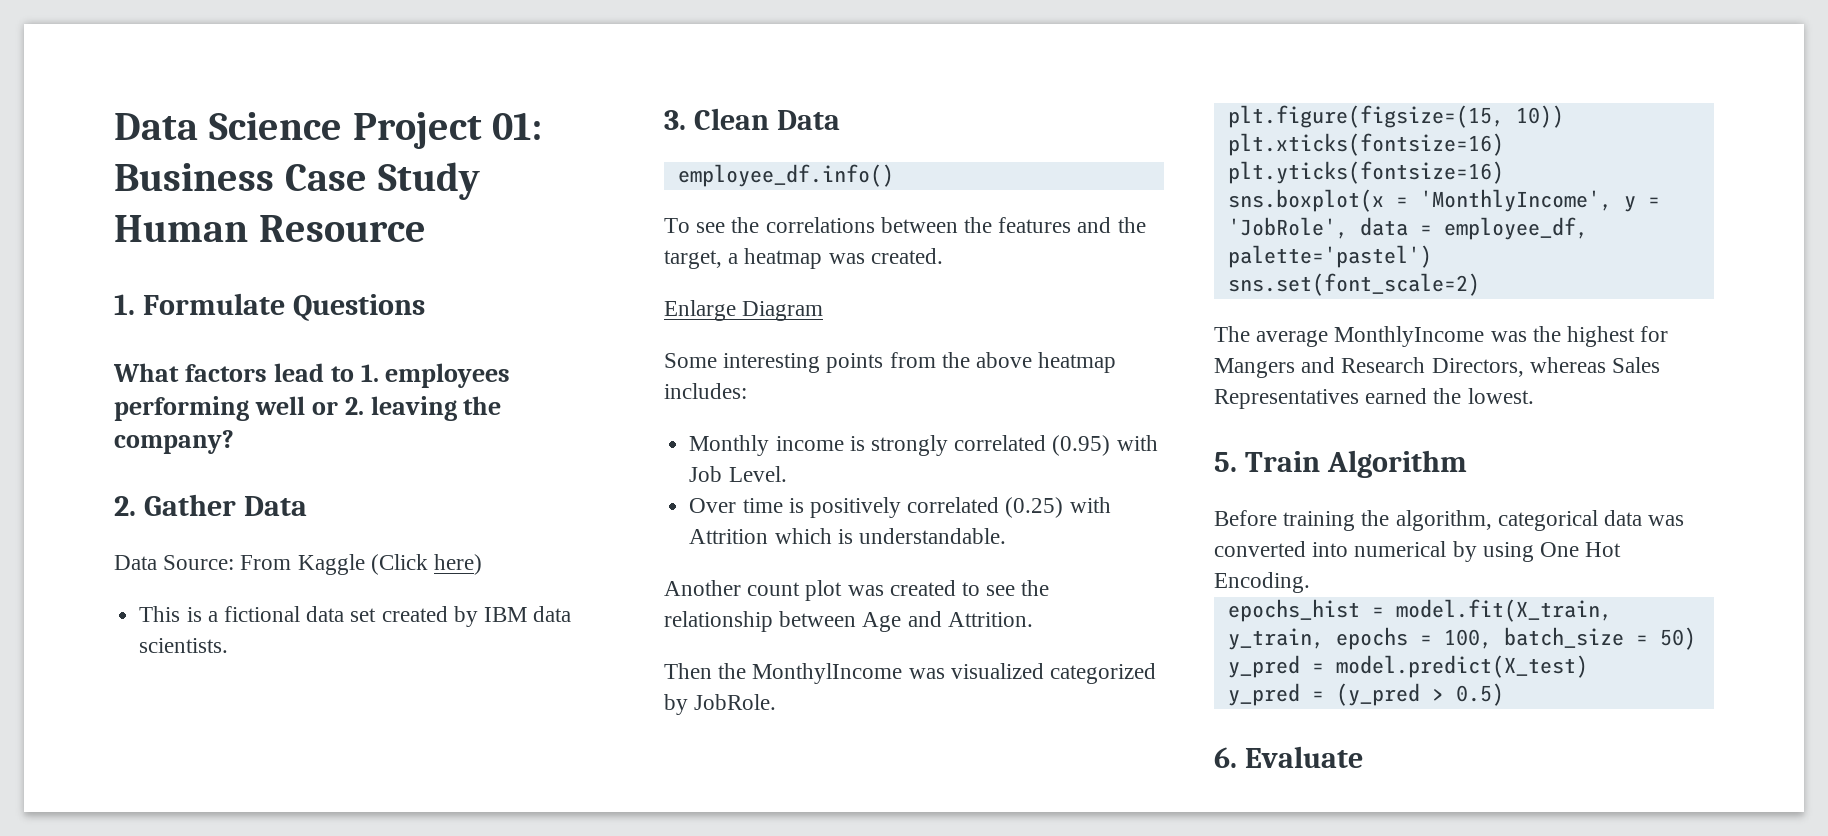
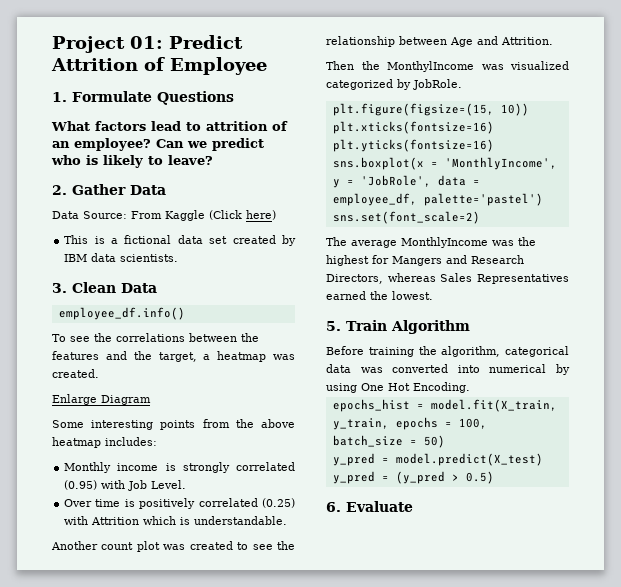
- Data Science Project 01: Business Case Study Human Resource
+ Project 01: Predict Attrition of Employee
- What factors lead to 1. employees performing well or 2. leaving the company?
+ What factors lead to attrition of an employee? Can we predict who is likely to leave?

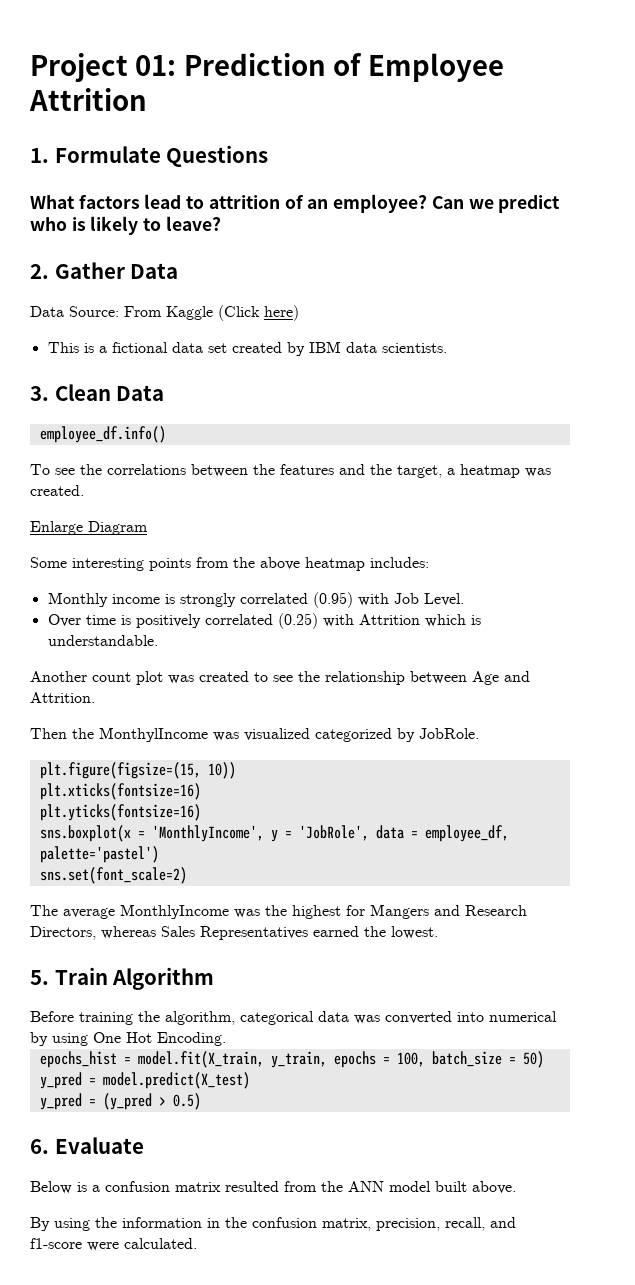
- Project 01: Predict Attrition of Employee
+ Project 01: Prediction of Employee Attrition
+ Below is a confusion matrix resulted from the ANN model built above.
+ By using the information in the confusion matrix, precision, recall, and f1-score were calculated.

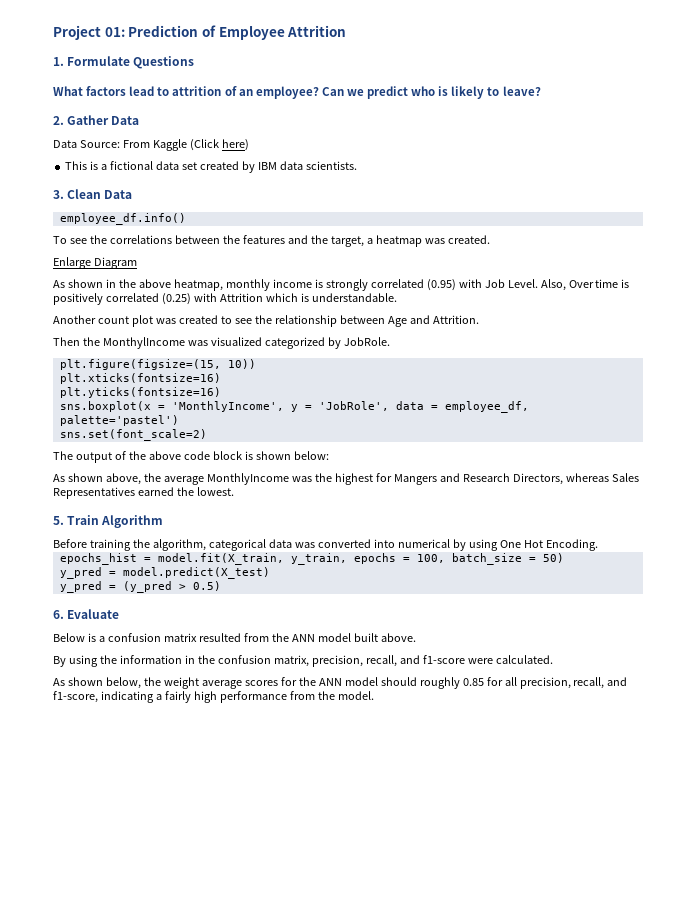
- Some interesting points from the above heatmap includes:
- Monthly income is strongly correlated (0.95) with Job Level.
- Over time is positively correlated (0.25) with Attrition which is understandable.
+ As shown in the above heatmap, monthly income is strongly correlated (0.95) with Job Level. Also, Over time is positively correlated (0.25) with Attrition which is understandable.
- The average MonthlyIncome was the highest for Mangers and Research Directors, whereas Sales Representatives earned the lowest.
+ The output of the above code block is shown below:
+ As shown above, the average MonthlyIncome was the highest for Mangers and Research Directors, whereas Sales Representatives earned the lowest.
+ As shown below, the weight average scores for the ANN model should roughly 0.85 for all precision, recall, and f1-score, indicating a fairly high performance from the model.

